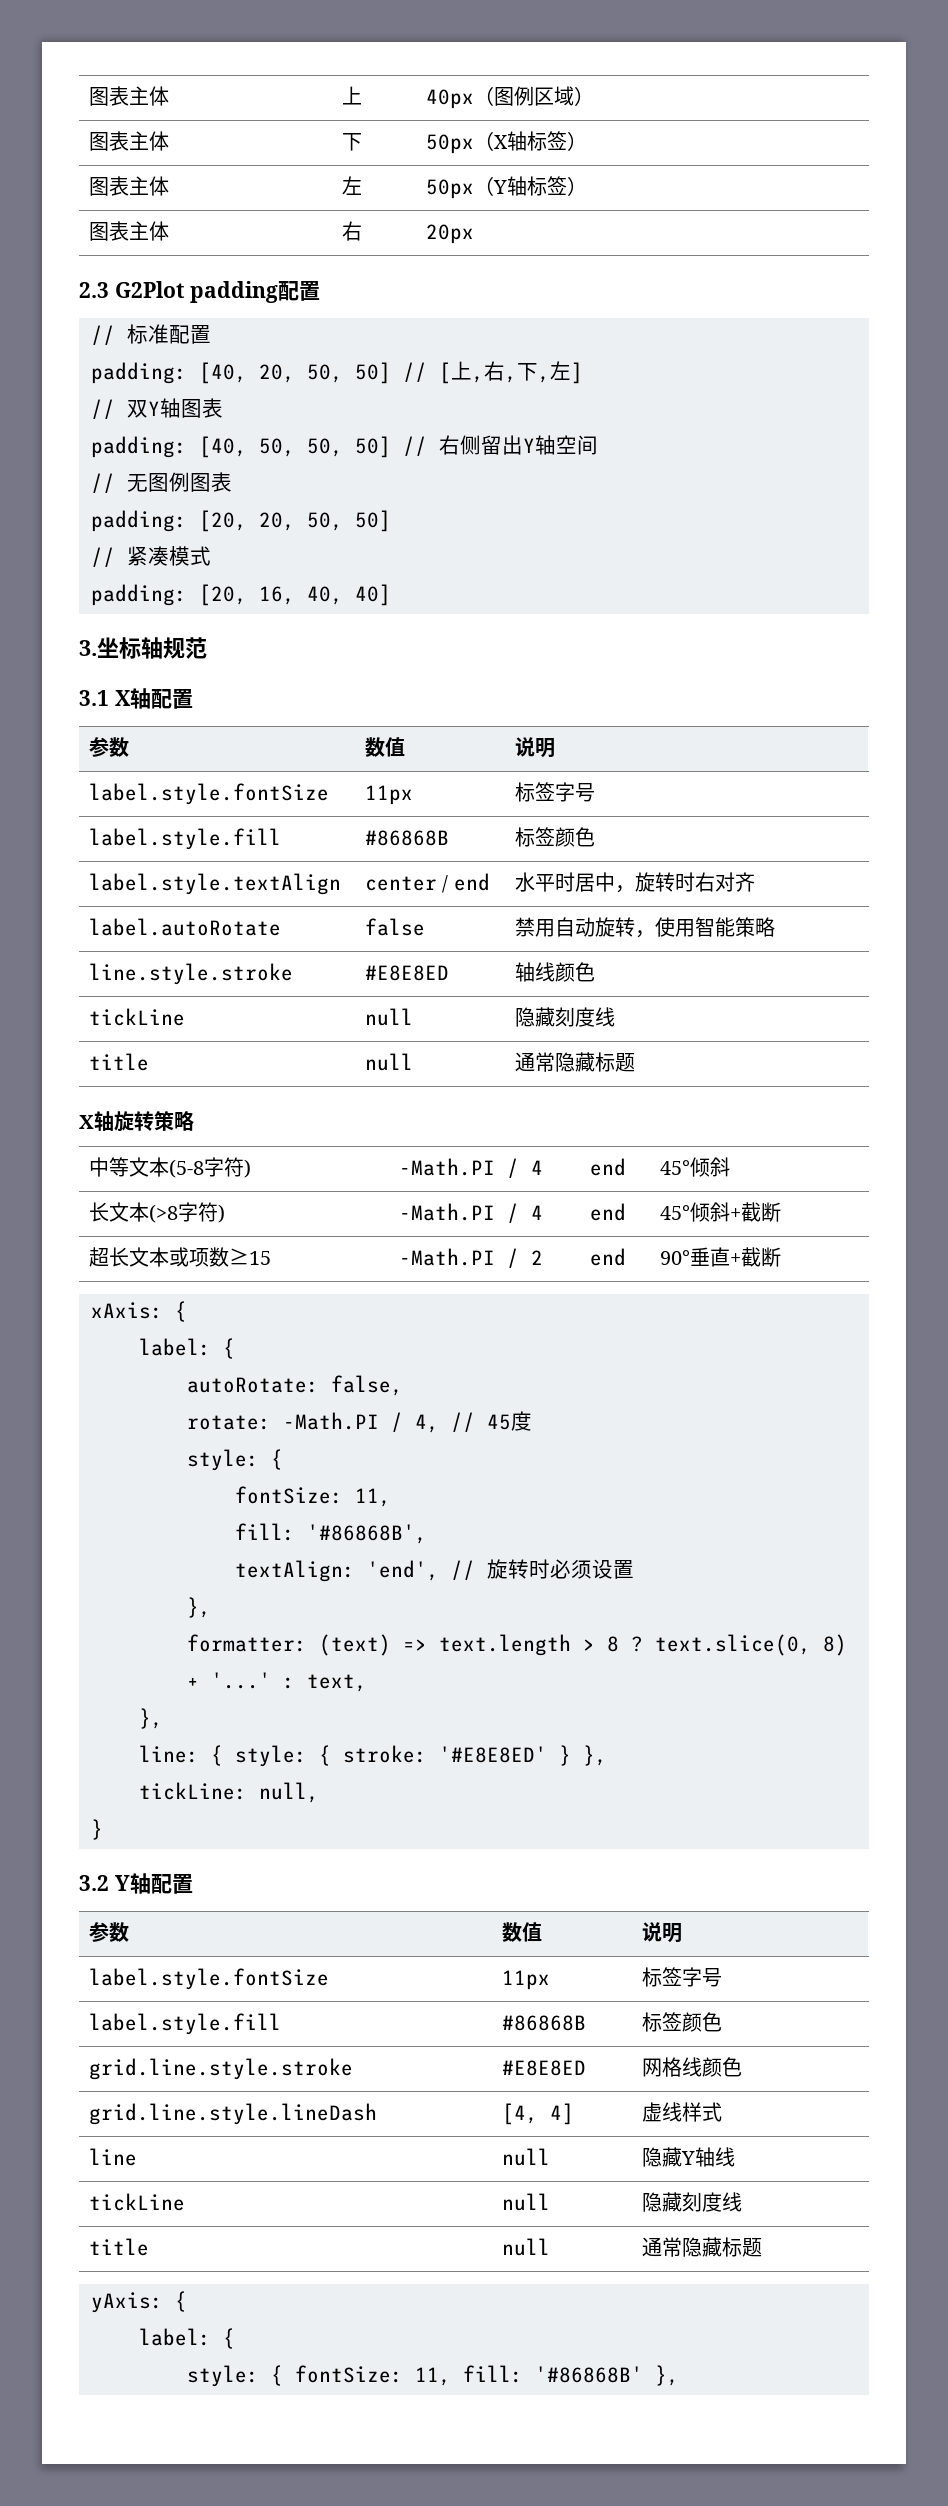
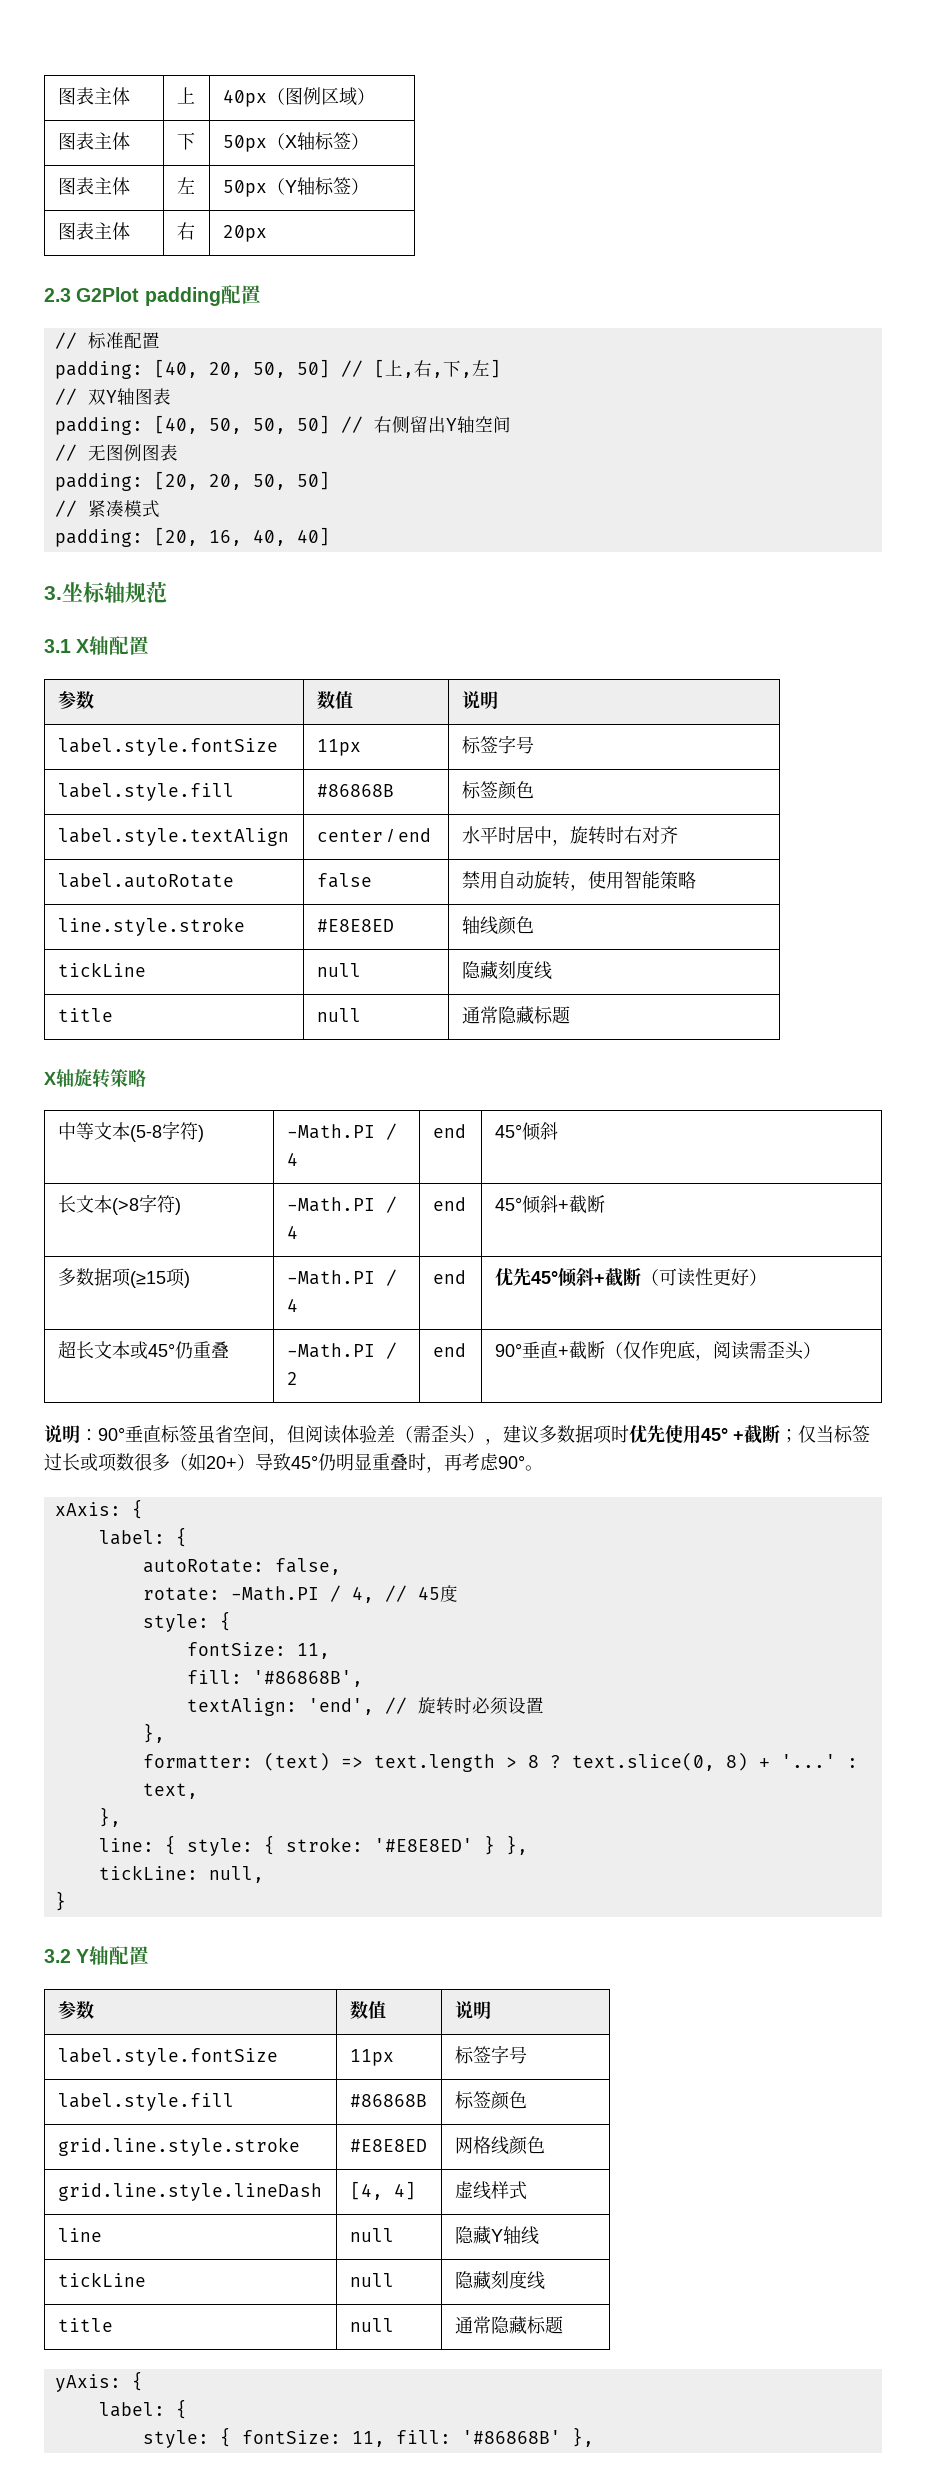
+ 多数据项(≥15项) | -Math.PI / 4 | end | 优先45°倾斜+截断（可读性更好）
- 超长文本或项数≥15 | -Math.PI / 2 | end | 90°垂直+截断
+ 超长文本或45°仍重叠 | -Math.PI / 2 | end | 90°垂直+截断（仅作兜底，阅读需歪头）
+ 说明：90°垂直标签虽省空间，但阅读体验差（需歪头），建议多数据项时优先使用45° +截断；仅当标签过长或项数很多（如20+）导致45°仍明显重叠时，再考虑90°。

